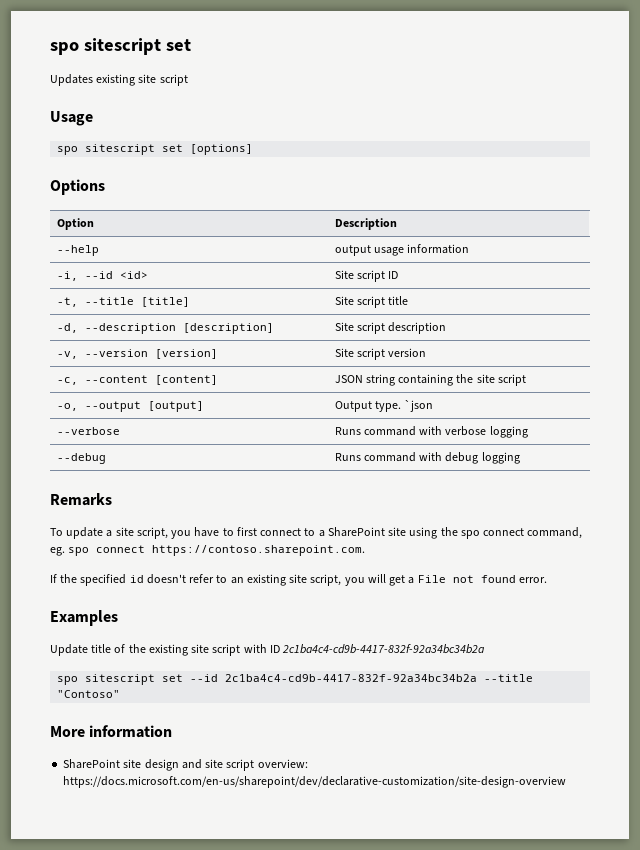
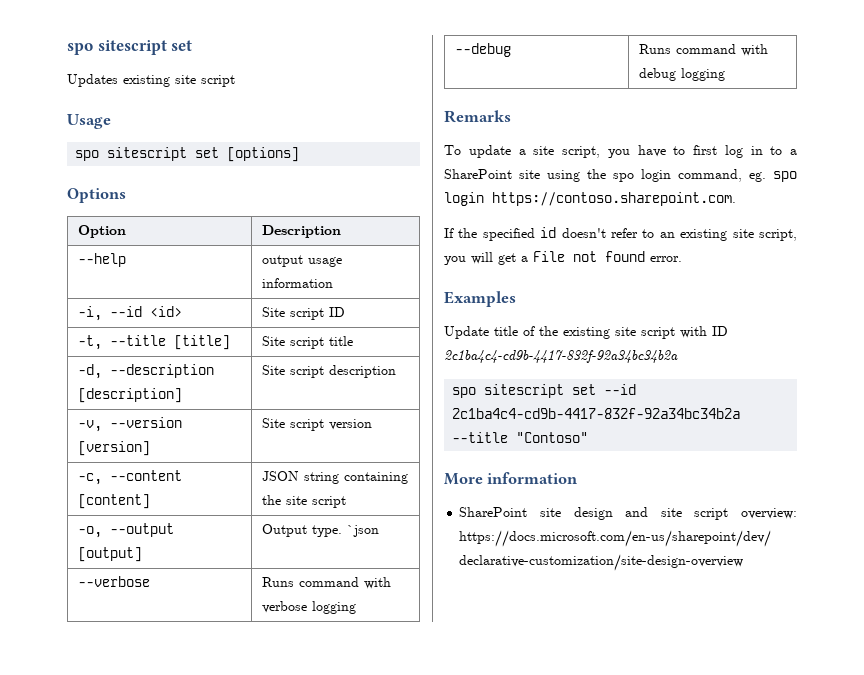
- To update a site script, you have to first connect to a SharePoint site using the spo connect command, eg. spo connect https://contoso.sharepoint.com.
+ To update a site script, you have to first log in to a SharePoint site using the spo login command, eg. spo login https://contoso.sharepoint.com.

